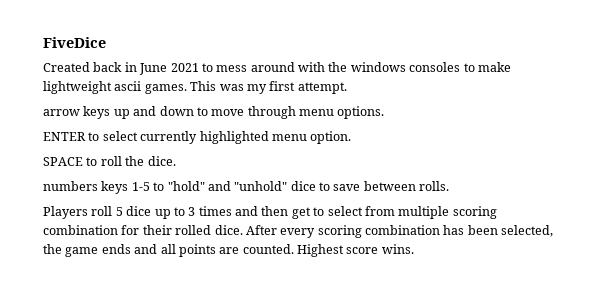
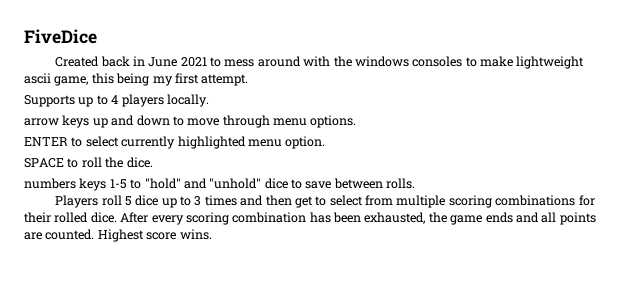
- Created back in June 2021 to mess around with the windows consoles to make lightweight ascii games. This was my first attempt.
+ Created back in June 2021 to mess around with the windows consoles to make lightweight ascii game, this being my first attempt.
+ Supports up to 4 players locally.
- Players roll 5 dice up to 3 times and then get to select from multiple scoring combination for their rolled dice.
+ Players roll 5 dice up to 3 times and then get to select from multiple scoring combinations for their rolled dice.
- After every scoring combination has been selected, the game ends and all points are counted.
+ After every scoring combination has been exhausted, the game ends and all points are counted.

